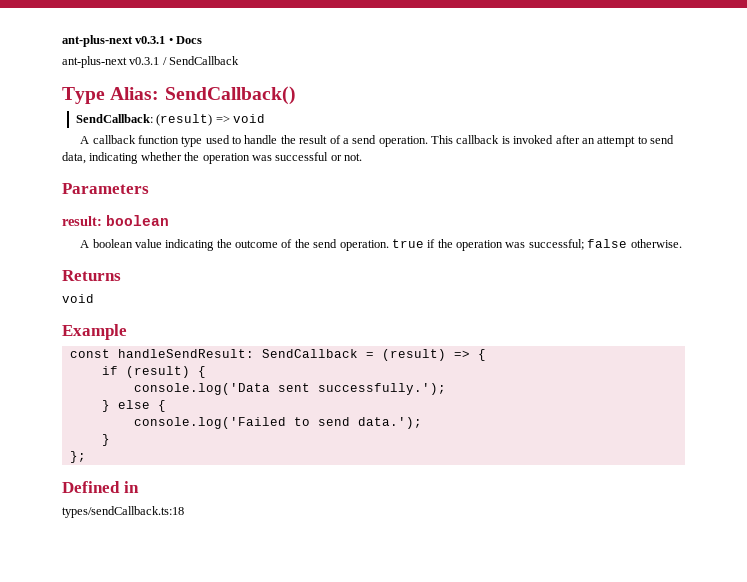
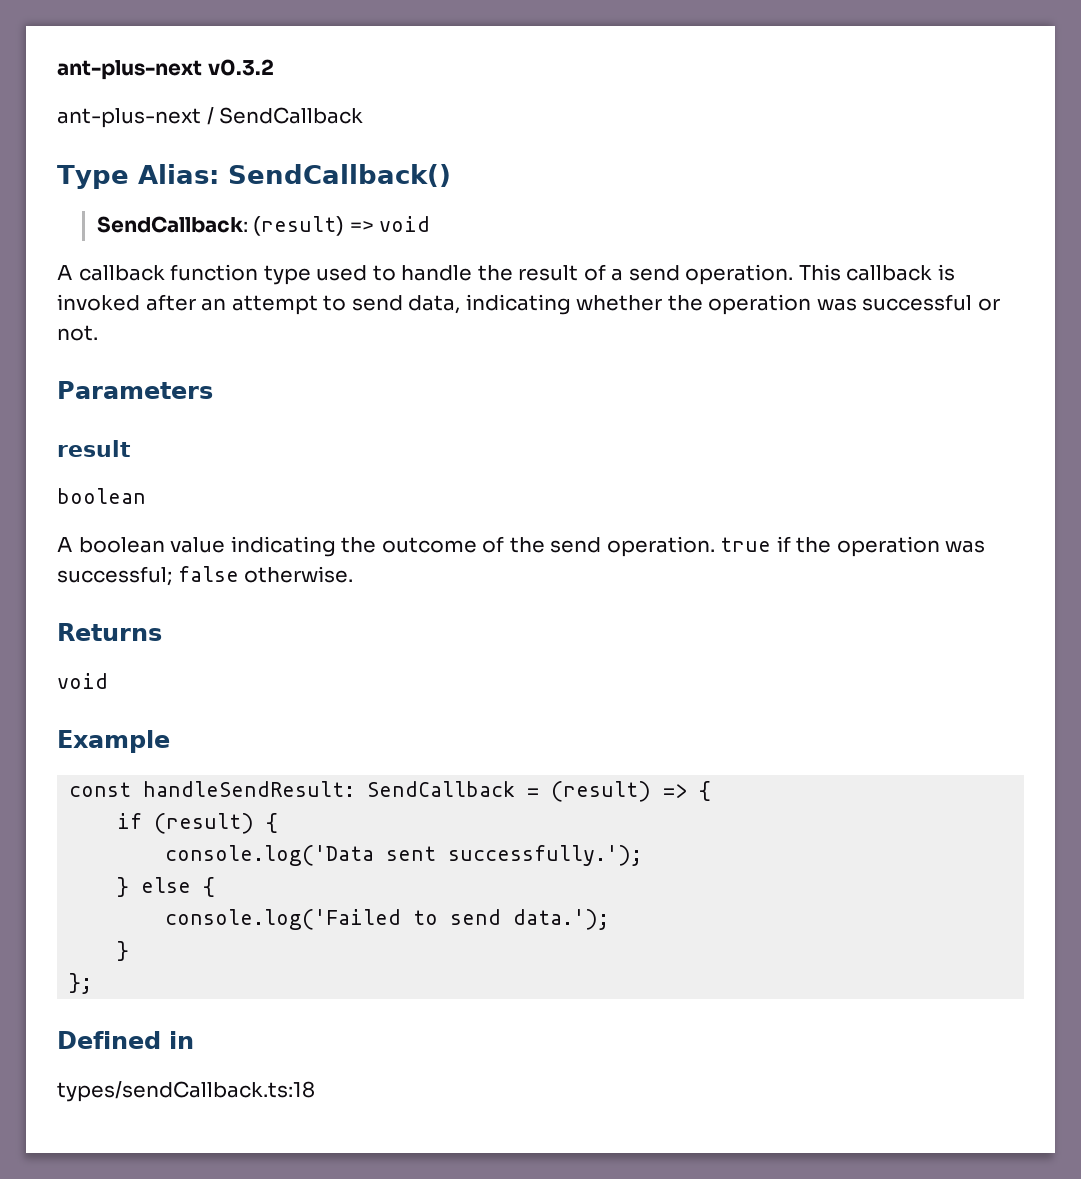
- ant-plus-next v0.3.1 • Docs
- ant-plus-next v0.3.1 / SendCallback
+ ant-plus-next v0.3.2
+ ant-plus-next / SendCallback
  Parameters
- result: boolean
+ result
+ boolean

